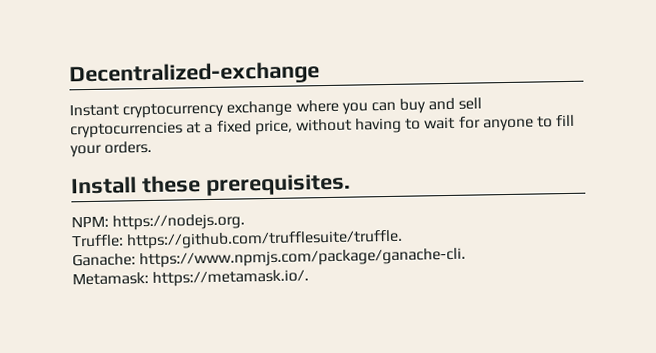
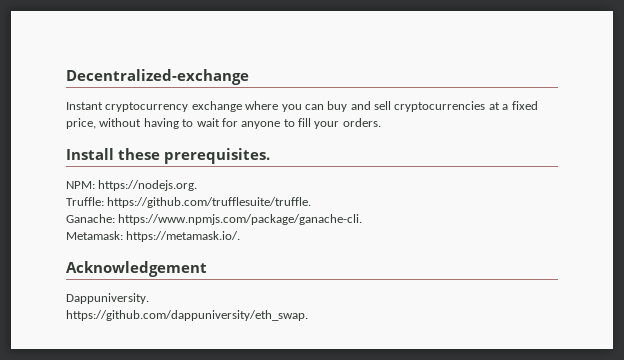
+ Acknowledgement
+ Dappuniversity.
+ https://github.com/dappuniversity/eth_swap.

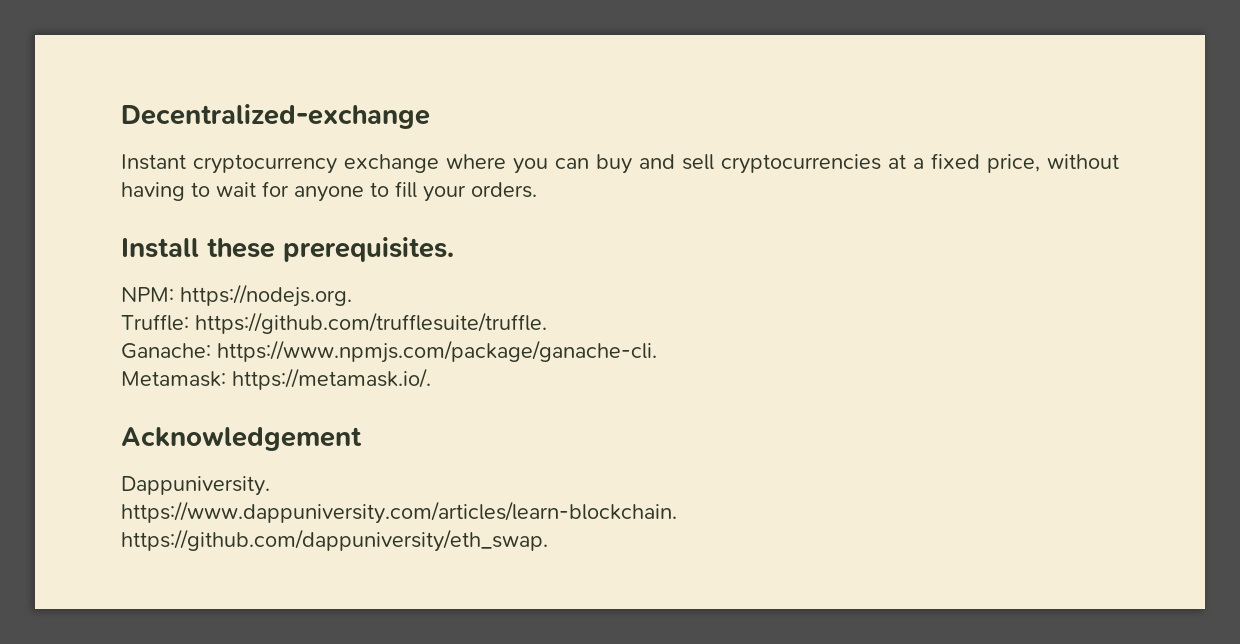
+ https://www.dappuniversity.com/articles/learn-blockchain.

